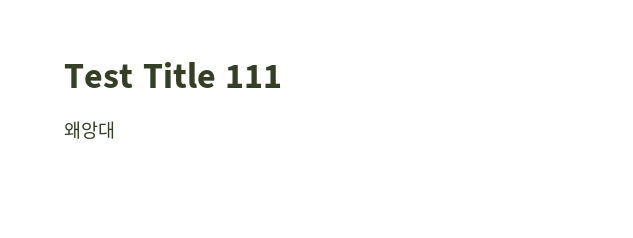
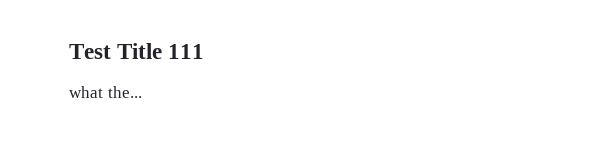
- 왜앙대
+ what the...

